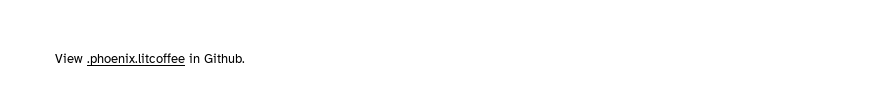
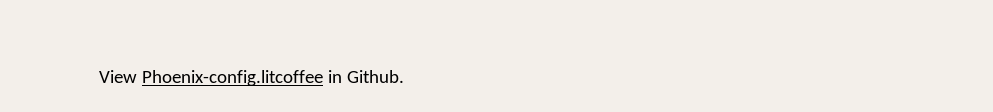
- View .phoenix.litcoffee in Github.
+ View Phoenix-config.litcoffee in Github.

